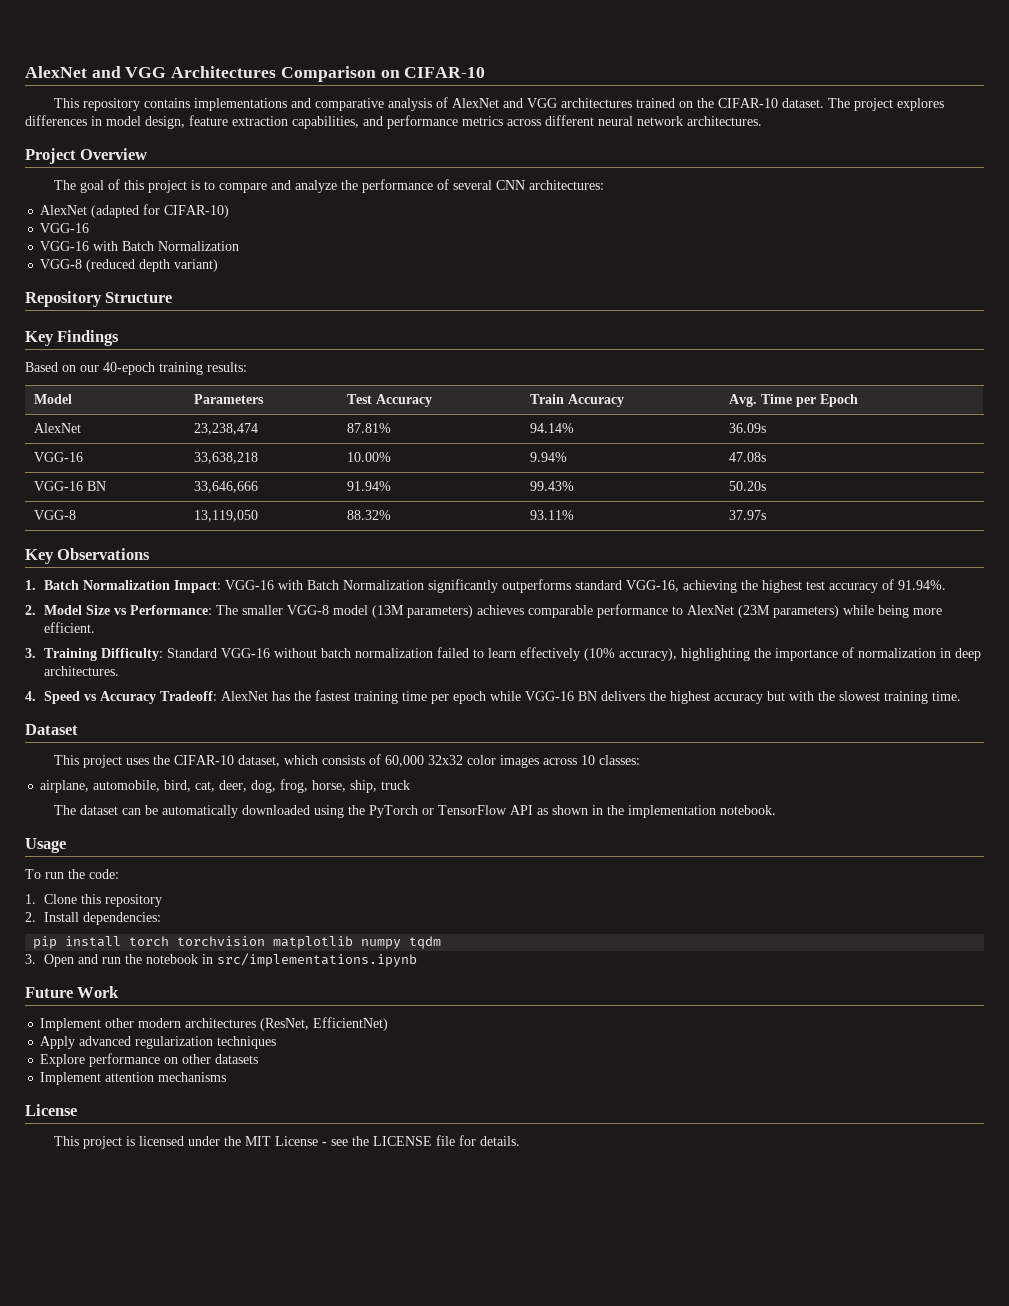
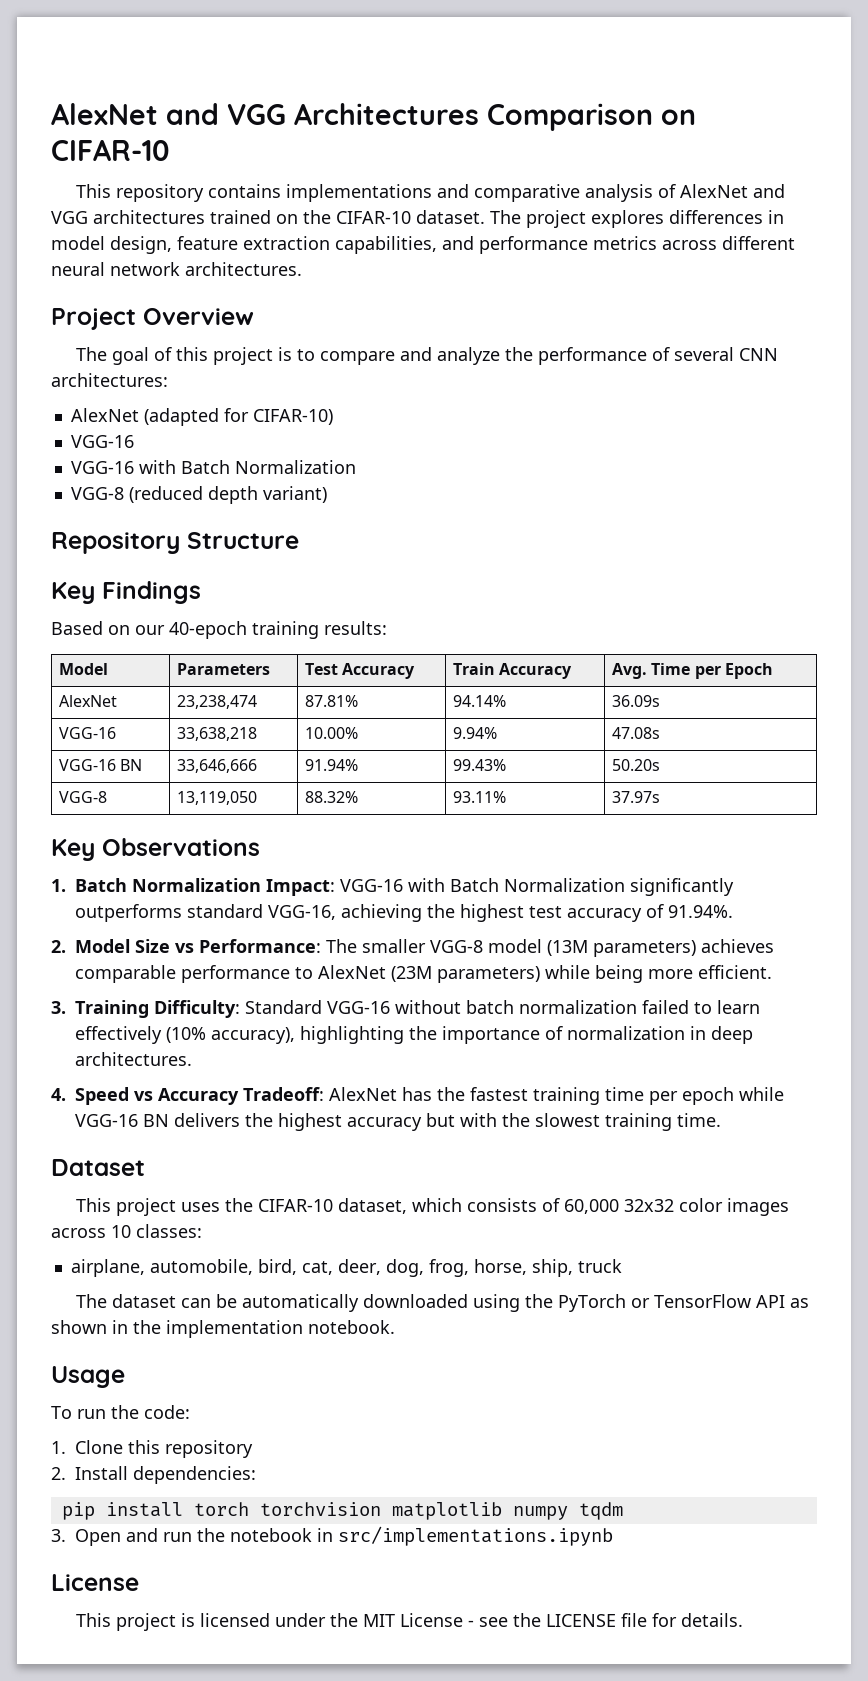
- Future Work
- Implement other modern architectures (ResNet, EfficientNet)
- Apply advanced regularization techniques
- Explore performance on other datasets
- Implement attention mechanisms

